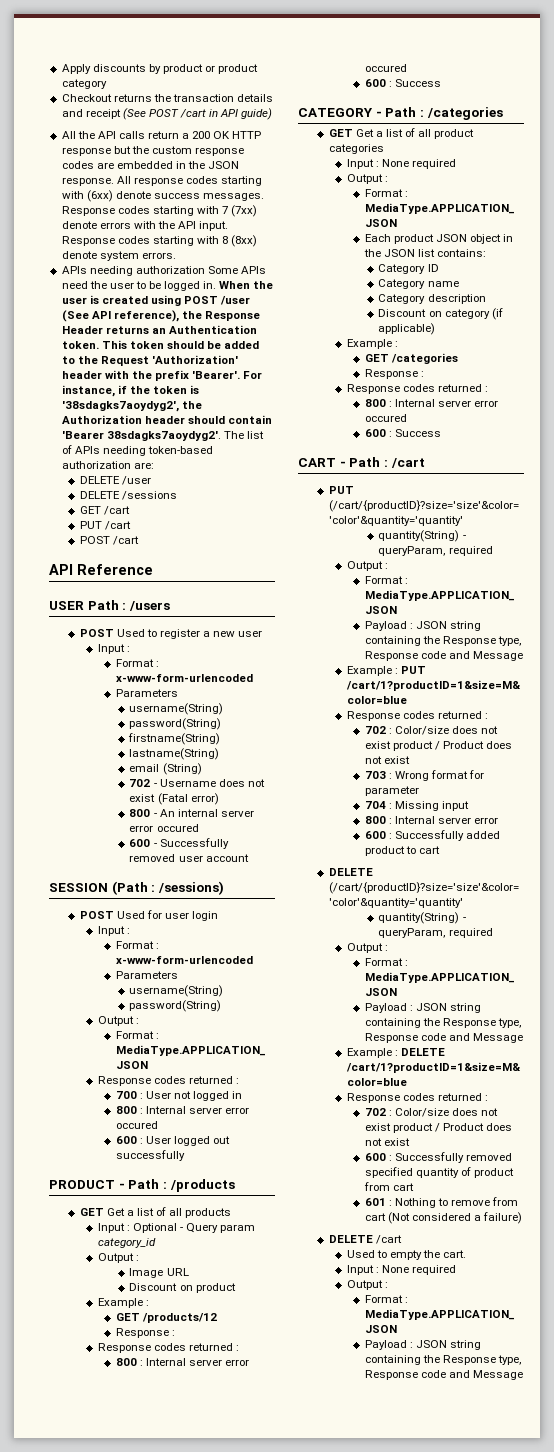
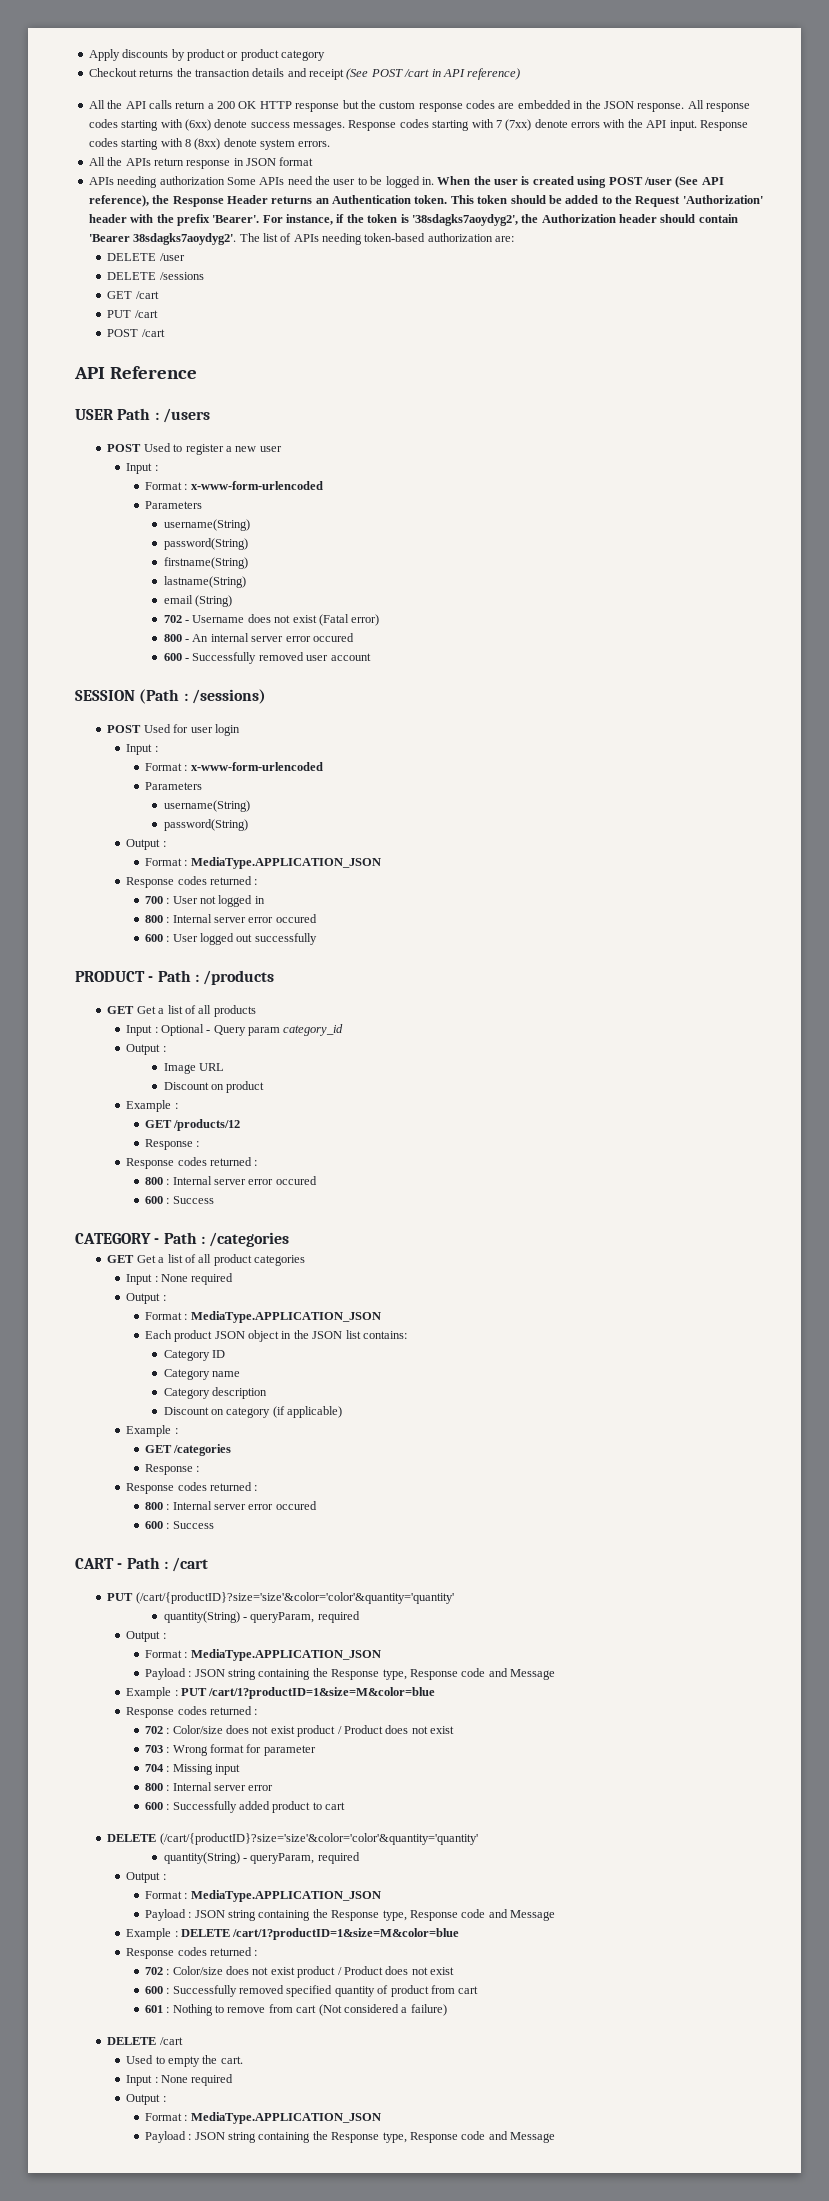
- Checkout returns the transaction details and receipt (See POST /cart in API guide)
+ Checkout returns the transaction details and receipt (See POST /cart in API reference)
+ All the APIs return response in JSON format

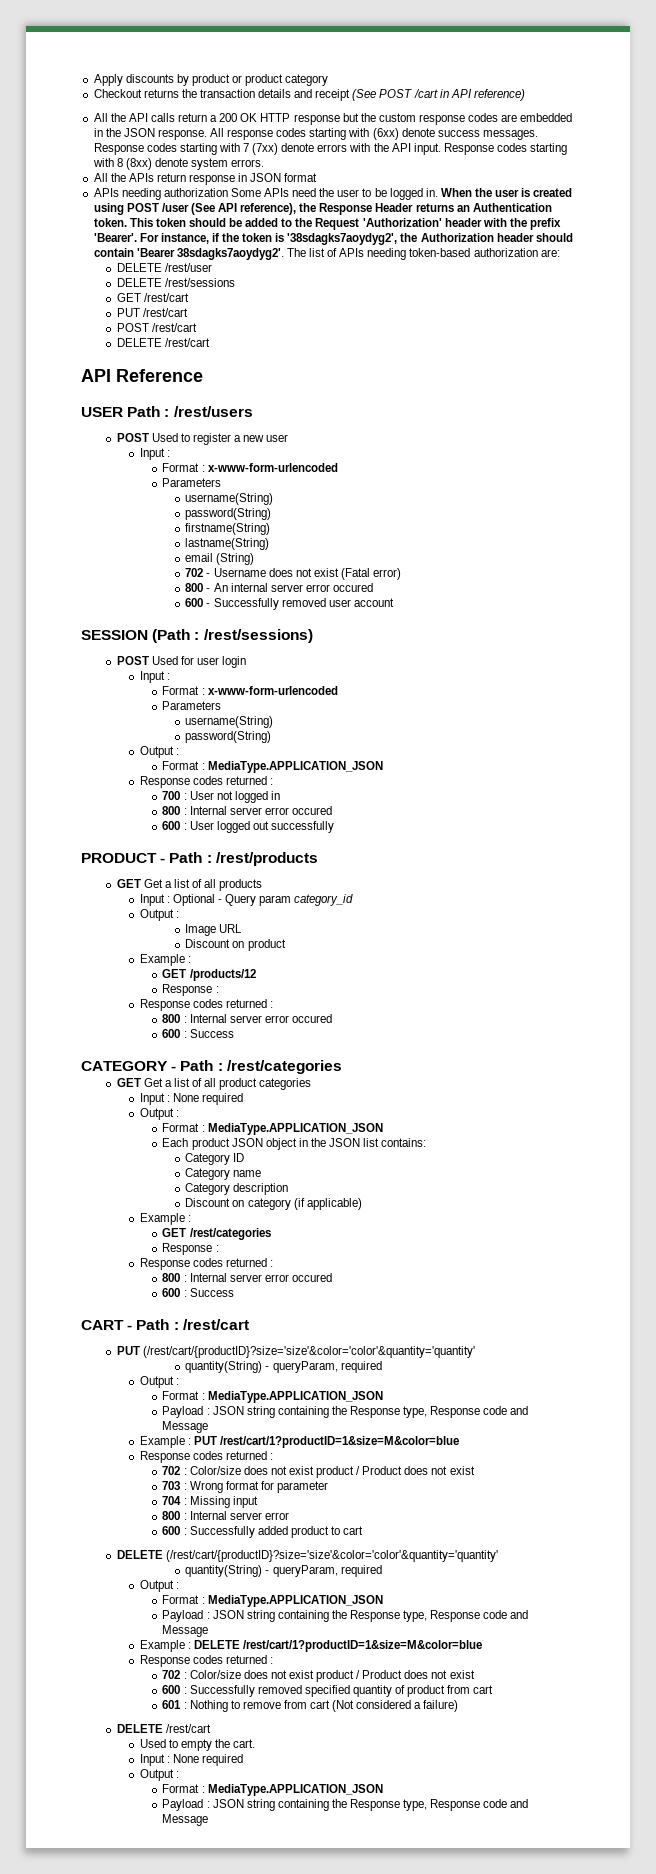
- DELETE /user
- DELETE /sessions
- GET /cart
- PUT /cart
- POST /cart
+ DELETE /rest/user
+ DELETE /rest/sessions
+ GET /rest/cart
+ PUT /rest/cart
+ POST /rest/cart
+ DELETE /rest/cart
- USER Path : /users
+ USER Path : /rest/users
- SESSION (Path : /sessions)
+ SESSION (Path : /rest/sessions)
- PRODUCT - Path : /products
+ PRODUCT - Path : /rest/products
- CATEGORY - Path : /categories
+ CATEGORY - Path : /rest/categories
- GET /categories
+ GET /rest/categories
- CART - Path : /cart
- PUT (/cart/{productID}?size='size'&color='color'&quantity='quantity'
+ CART - Path : /rest/cart
+ PUT (/rest/cart/{productID}?size='size'&color='color'&quantity='quantity'
- Example : PUT /cart/1?productID=1&size=M&color=blue
+ Example : PUT /rest/cart/1?productID=1&size=M&color=blue
- DELETE (/cart/{productID}?size='size'&color='color'&quantity='quantity'
+ DELETE (/rest/cart/{productID}?size='size'&color='color'&quantity='quantity'
- Example : DELETE /cart/1?productID=1&size=M&color=blue
+ Example : DELETE /rest/cart/1?productID=1&size=M&color=blue
  601 : Nothing to remove from cart (Not considered a failure)
- DELETE /cart
+ DELETE /rest/cart

